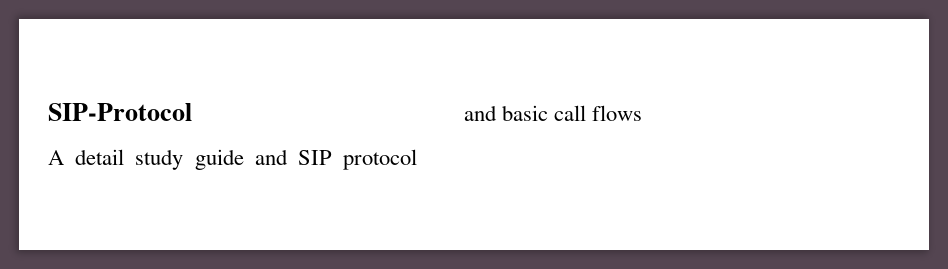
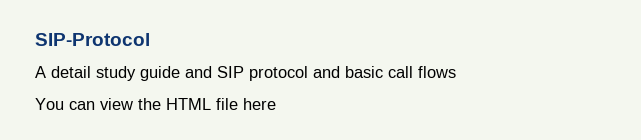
+ You can view the HTML file here

